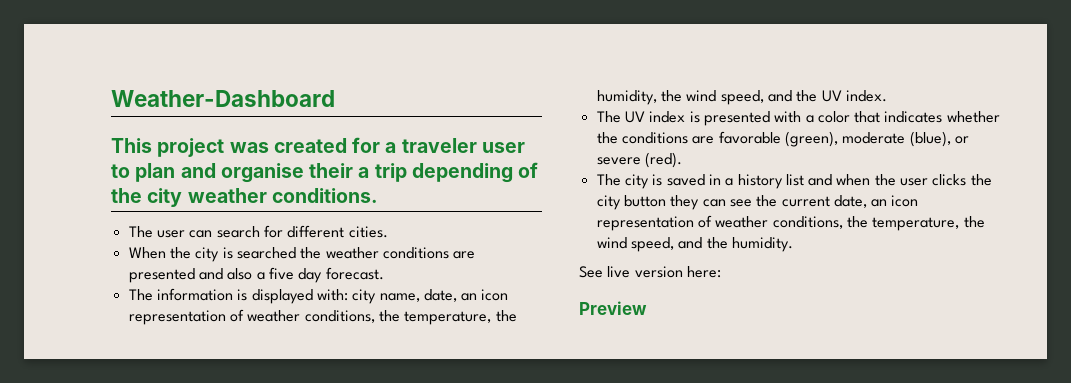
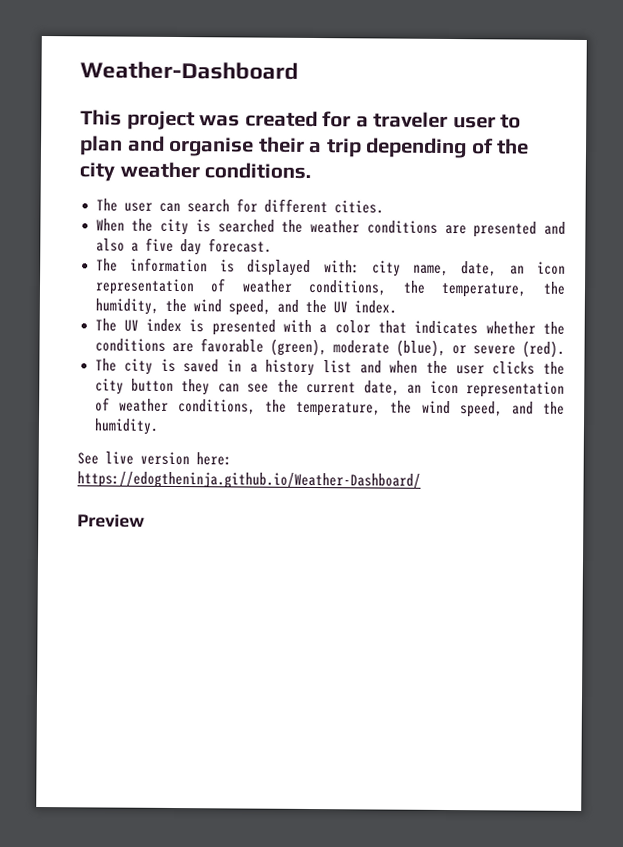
- See live version here:
+ See live version here: https://edogtheninja.github.io/Weather-Dashboard/

